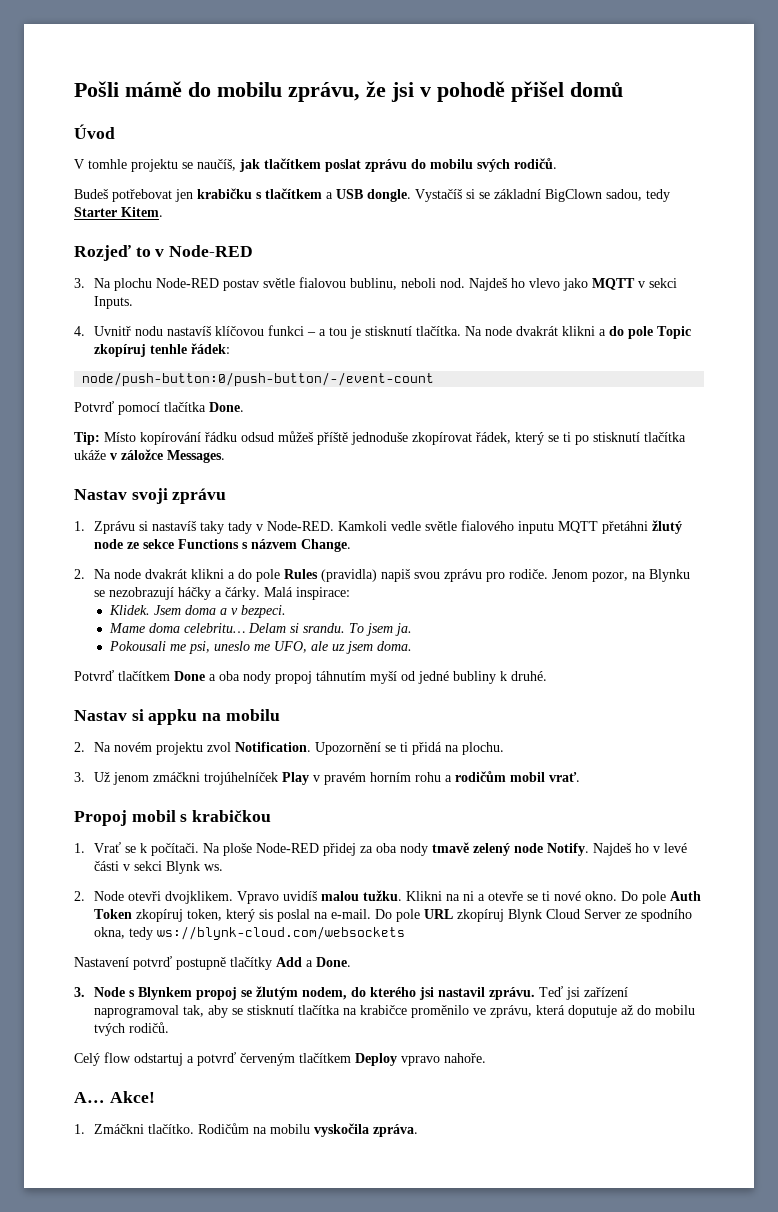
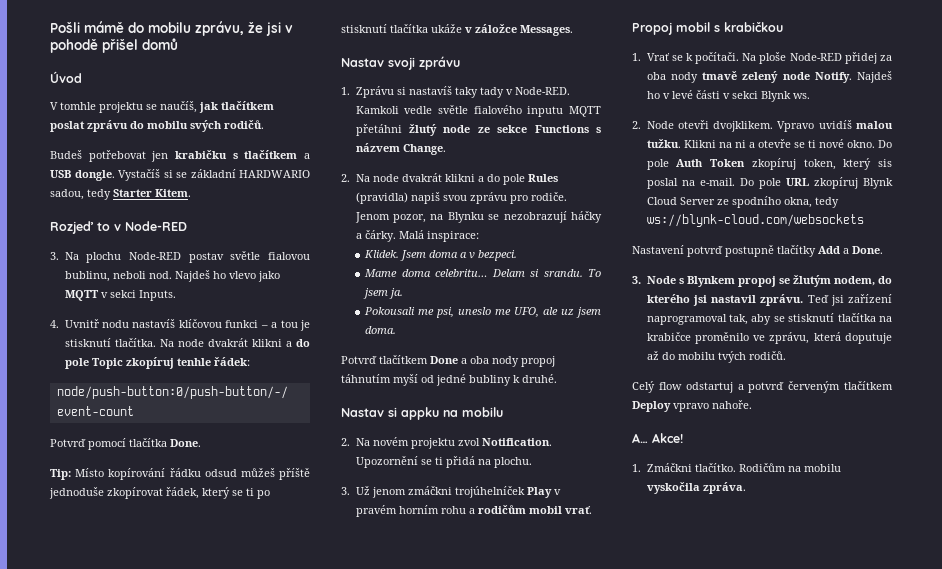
- Vystačíš si se základní BigClown sadou, tedy Starter Kitem.
+ Vystačíš si se základní HARDWARIO sadou, tedy Starter Kitem.

